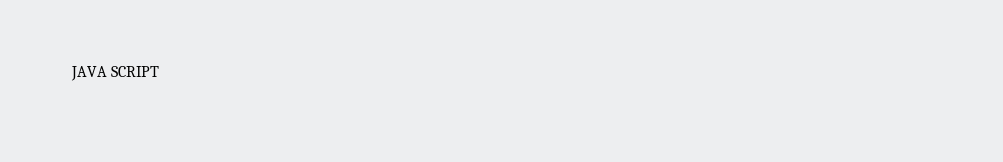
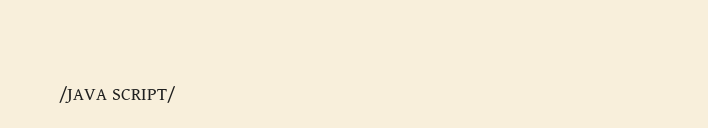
- JAVA SCRIPT
+ /JAVA SCRIPT/

